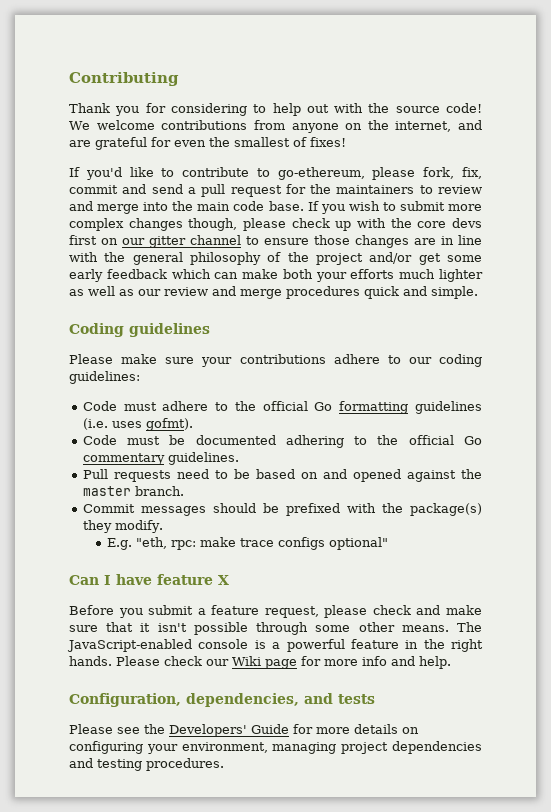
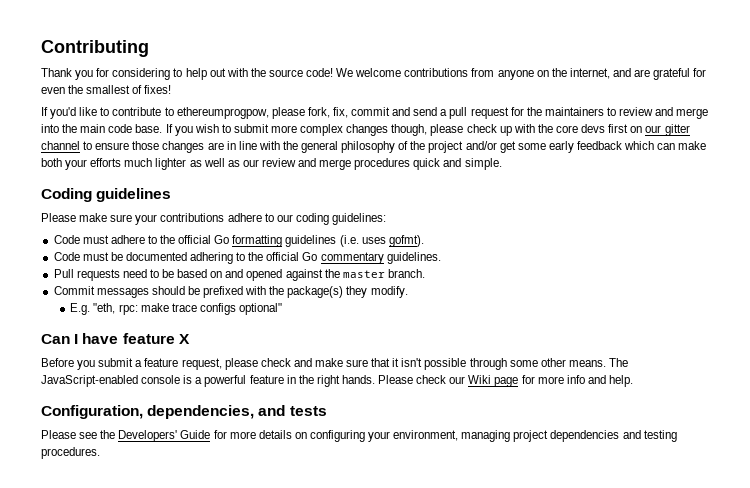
- If you'd like to contribute to go-ethereum, please fork, fix, commit and send a pull request for the maintainers to review and merge into the main code base.
+ If you'd like to contribute to ethereumprogpow, please fork, fix, commit and send a pull request for the maintainers to review and merge into the main code base.

